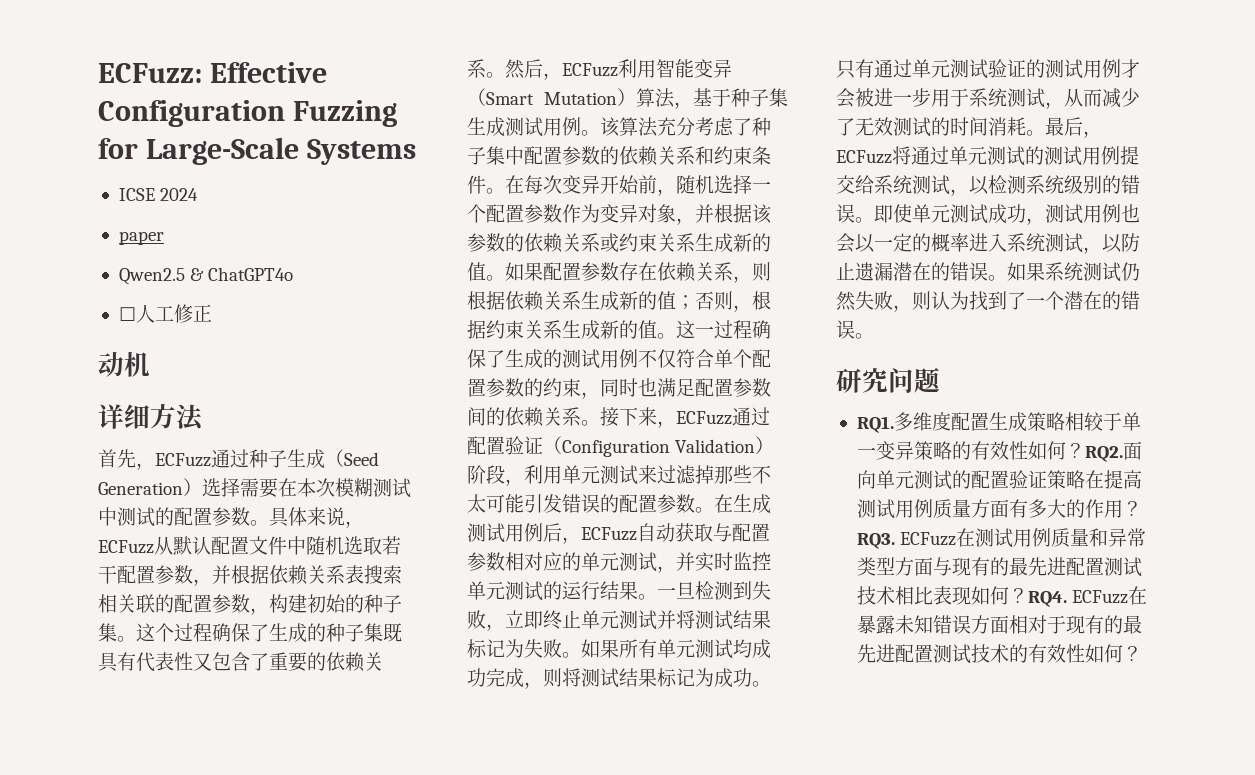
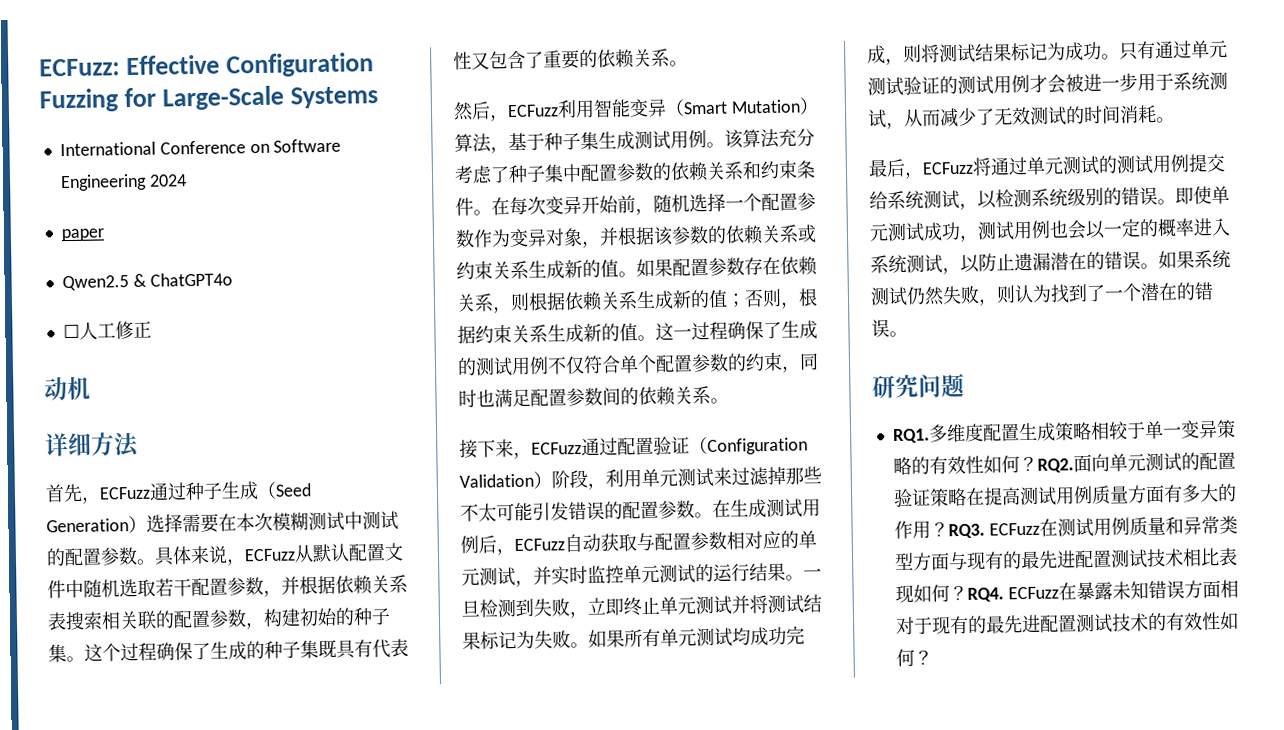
- ICSE 2024
+ International Conference on Software Engineering 2024
- 这个过程确保了生成的种子集既具有代表性又包含了重要的依赖关系。然后，ECFuzz利用智能变异（Smart Mutation）算法，基于种子集生成测试用例。
+ 这个过程确保了生成的种子集既具有代表性又包含了重要的依赖关系。
+ 然后，ECFuzz利用智能变异（Smart Mutation）算法，基于种子集生成测试用例。
- 这一过程确保了生成的测试用例不仅符合单个配置参数的约束，同时也满足配置参数间的依赖关系。接下来，ECFuzz通过配置验证（Configuration Validation）阶段，利用单元测试来过滤掉那些不太可能引发错误的配置参数。
+ 这一过程确保了生成的测试用例不仅符合单个配置参数的约束，同时也满足配置参数间的依赖关系。
+ 接下来，ECFuzz通过配置验证（Configuration Validation）阶段，利用单元测试来过滤掉那些不太可能引发错误的配置参数。
- 只有通过单元测试验证的测试用例才会被进一步用于系统测试，从而减少了无效测试的时间消耗。最后，ECFuzz将通过单元测试的测试用例提交给系统测试，以检测系统级别的错误。
+ 只有通过单元测试验证的测试用例才会被进一步用于系统测试，从而减少了无效测试的时间消耗。
+ 最后，ECFuzz将通过单元测试的测试用例提交给系统测试，以检测系统级别的错误。

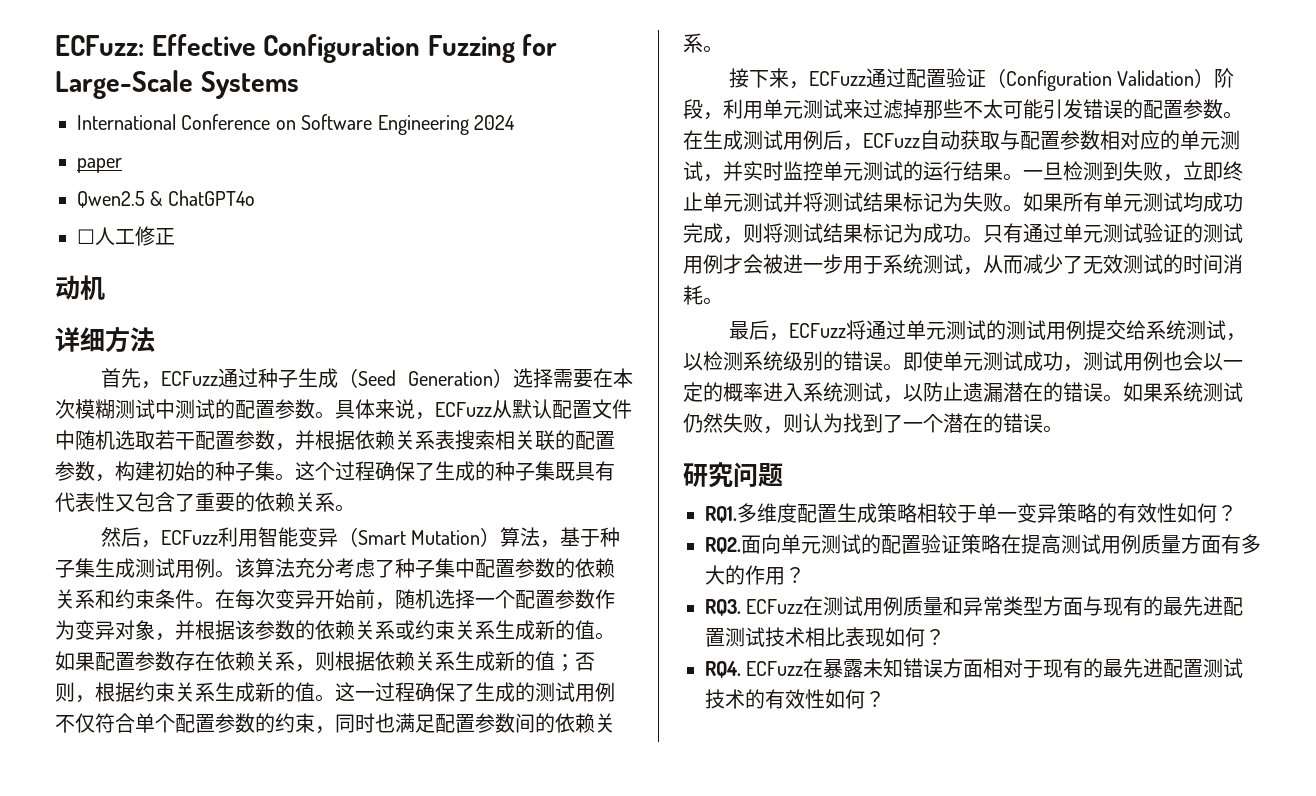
- RQ1.多维度配置生成策略相较于单一变异策略的有效性如何？RQ2.面向单元测试的配置验证策略在提高测试用例质量方面有多大的作用？RQ3. ECFuzz在测试用例质量和异常类型方面与现有的最先进配置测试技术相比表现如何？RQ4. ECFuzz在暴露未知错误方面相对于现有的最先进配置测试技术的有效性如何？
+ RQ1.多维度配置生成策略相较于单一变异策略的有效性如何？
+ RQ2.面向单元测试的配置验证策略在提高测试用例质量方面有多大的作用？
+ RQ3. ECFuzz在测试用例质量和异常类型方面与现有的最先进配置测试技术相比表现如何？
+ RQ4. ECFuzz在暴露未知错误方面相对于现有的最先进配置测试技术的有效性如何？

